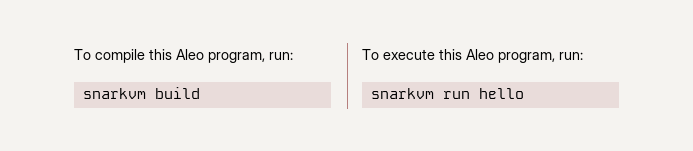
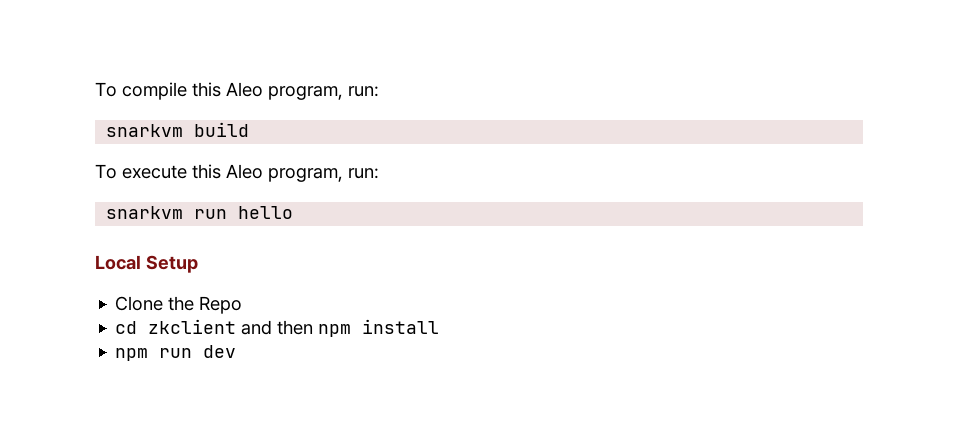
+ Local Setup
+ Clone the Repo
+ cd zkclient and then npm install
+ npm run dev

